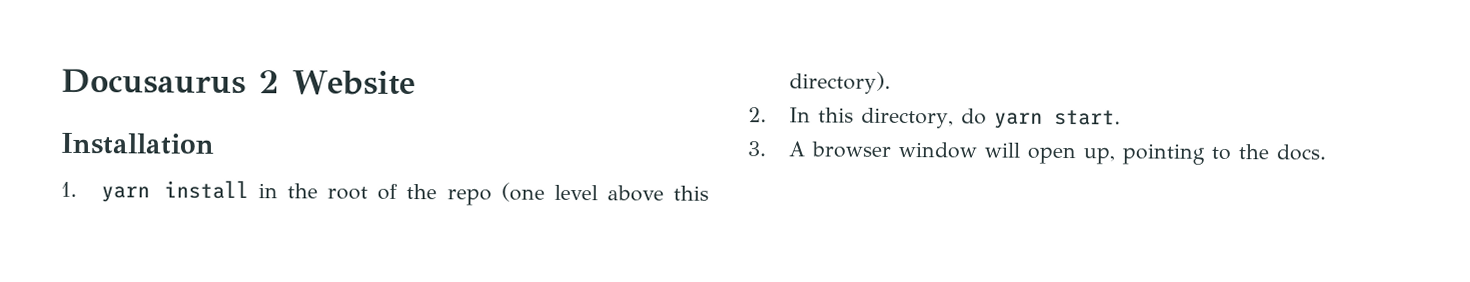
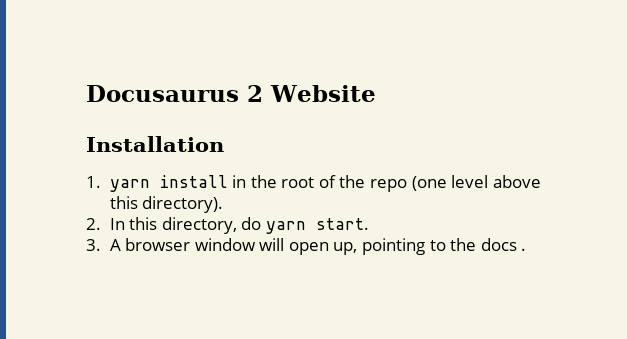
- 3. A browser window will open up, pointing to the docs.
+ 3. A browser window will open up, pointing to the docs .

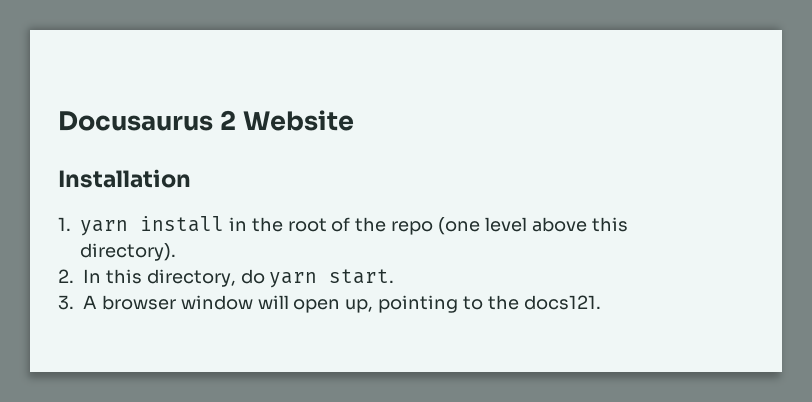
- 3. A browser window will open up, pointing to the docs .
+ 3. A browser window will open up, pointing to the docs121.

